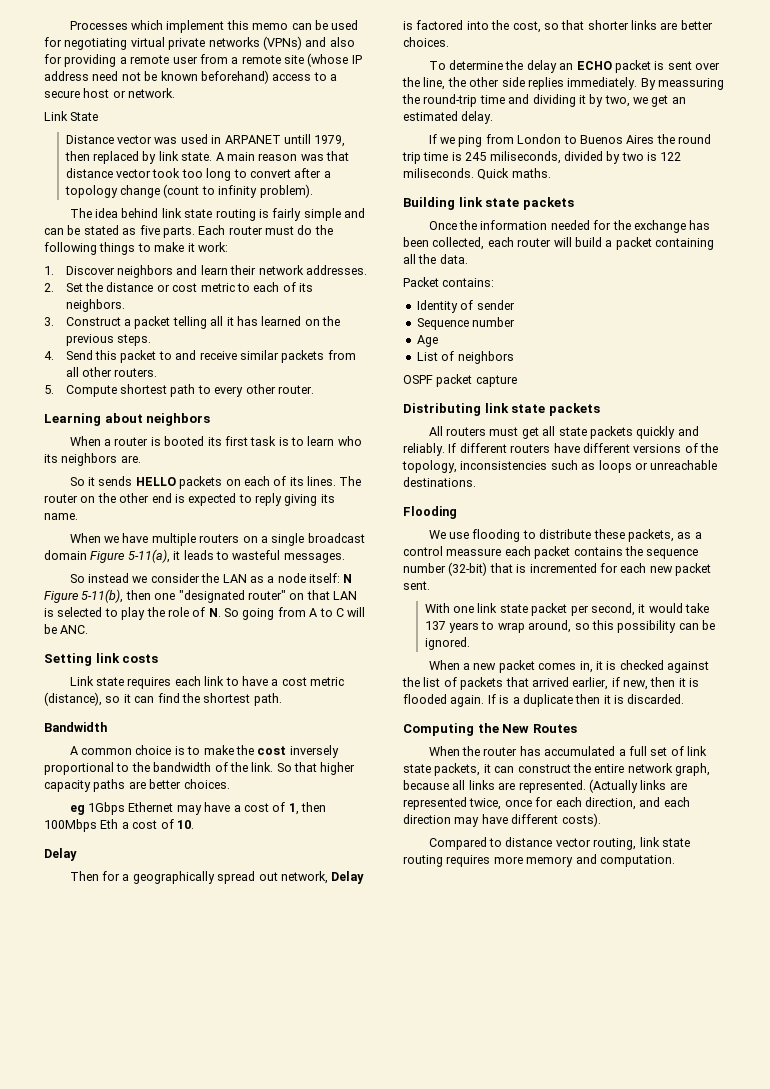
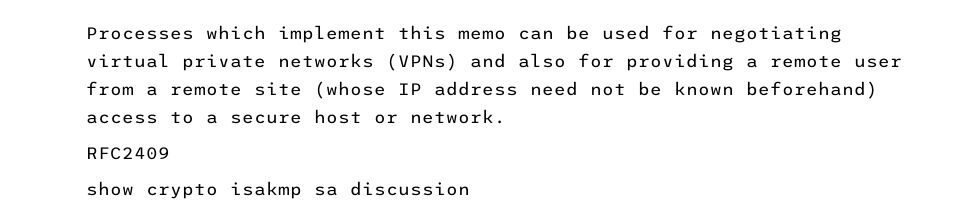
- Link State
- Distance vector was used in ARPANET untill 1979, then replaced by link state. A main reason was that distance vector took too long to convert after a topology change (count to infinity problem).
- The idea behind link state routing is fairly simple and can be stated as five parts. Each router must do the following things to make it work:
- 1. Discover neighbors and learn their network addresses.
- 2. Set the distance or cost metric to each of its neighbors.
- 3. Construct a packet telling all it has learned on the previous steps.
- 4. Send this packet to and receive similar packets from all other routers.
- 5. Compute shortest path to every other router.
- Learning about neighbors
- When a router is booted its first task is to learn who its neighbors are.
- So it sends HELLO packets on each of its lines. The router on the other end is expected to reply giving its name.
- When we have multiple routers on a single broadcast domain Figure 5-11(a), it leads to wasteful messages.
- So instead we consider the LAN as a node itself: N Figure 5-11(b), then one "designated router" on that LAN is selected to play the role of N. So going from A to C will be ANC.
- Setting link costs
- Link state requires each link to have a cost metric (distance), so it can find the shortest path.
- Bandwidth
- A common choice is to make the cost inversely proportional to the bandwidth of the link. So that higher capacity paths are better choices.
- eg 1Gbps Ethernet may have a cost of 1, then 100Mbps Eth a cost of 10.
- Delay
- Then for a geographically spread out network, Delay is factored into the cost, so that shorter links are better choices.
- To determine the delay an ECHO packet is sent over the line, the other side replies immediately. By meassuring the round-trip time and dividing it by two, we get an estimated delay.
- If we ping from London to Buenos Aires the round trip time is 245 miliseconds, divided by two is 122 miliseconds. Quick maths.
- Building link state packets
- Once the information needed for the exchange has been collected, each router will build a packet containing all the data.
- Packet contains:
- Identity of sender
- Sequence number
- Age
- List of neighbors
- OSPF packet capture
- Distributing link state packets
- All routers must get all state packets quickly and reliably. If different routers have different versions of the topology, inconsistencies such as loops or unreachable destinations.
- Flooding
- We use flooding to distribute these packets, as a control meassure each packet contains the sequence number (32-bit) that is incremented for each new packet sent.
- With one link state packet per second, it would take 137 years to wrap around, so this possibility can be ignored.
- When a new packet comes in, it is checked against the list of packets that arrived earlier, if new, then it is flooded again. If is a duplicate then it is discarded.
- Computing the New Routes
- When the router has accumulated a full set of link state packets, it can construct the entire network graph, because all links are represented. (Actually links are represented twice, once for each direction, and each direction may have different costs).
- Compared to distance vector routing, link state routing requires more memory and computation.
+ RFC2409
+ show crypto isakmp sa discussion

